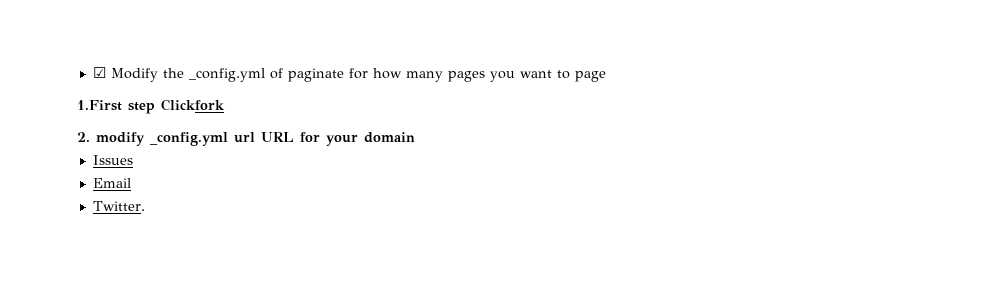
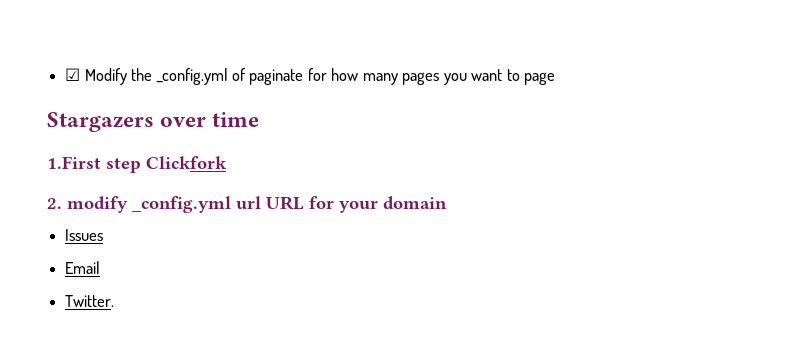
+ Stargazers over time

